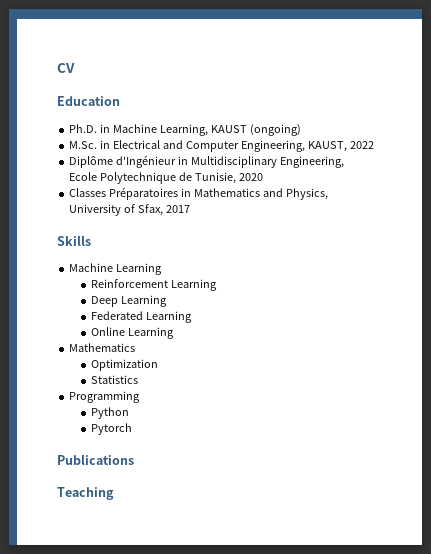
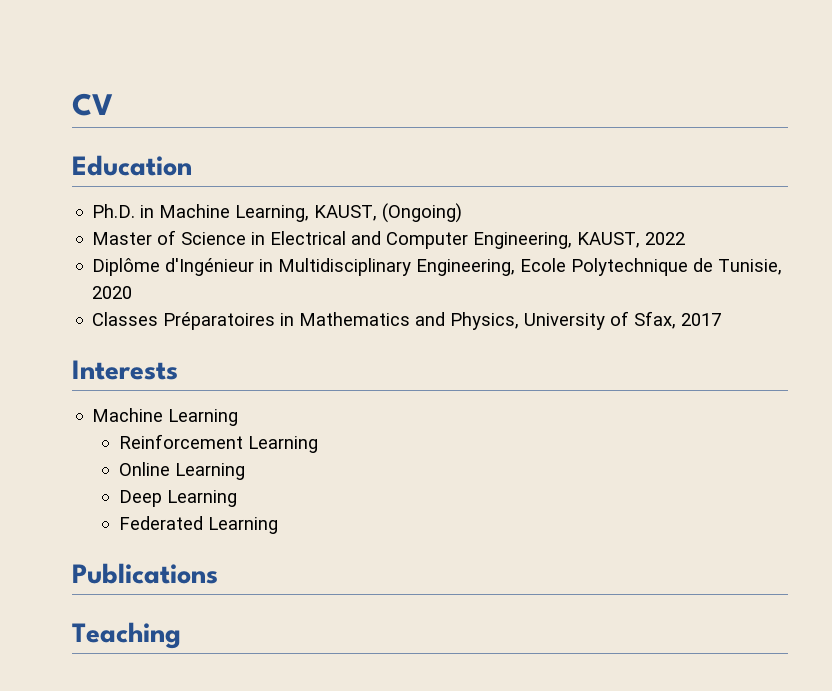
- Ph.D. in Machine Learning, KAUST (ongoing)
- M.Sc. in Electrical and Computer Engineering, KAUST, 2022
+ Ph.D. in Machine Learning, KAUST, (Ongoing)
+ Master of Science in Electrical and Computer Engineering, KAUST, 2022
- Skills
+ Interests
+ Online Learning
- Online Learning
- Mathematics
- Optimization
- Statistics
- Programming
- Python
- Pytorch

